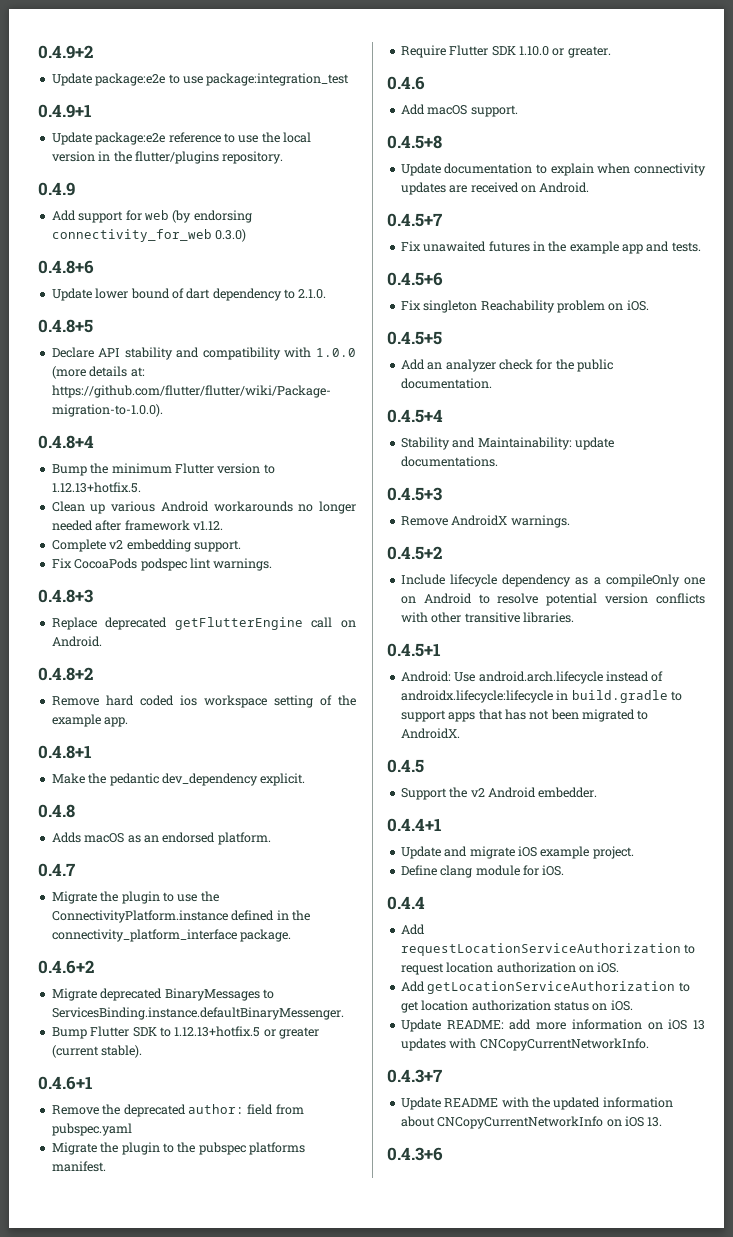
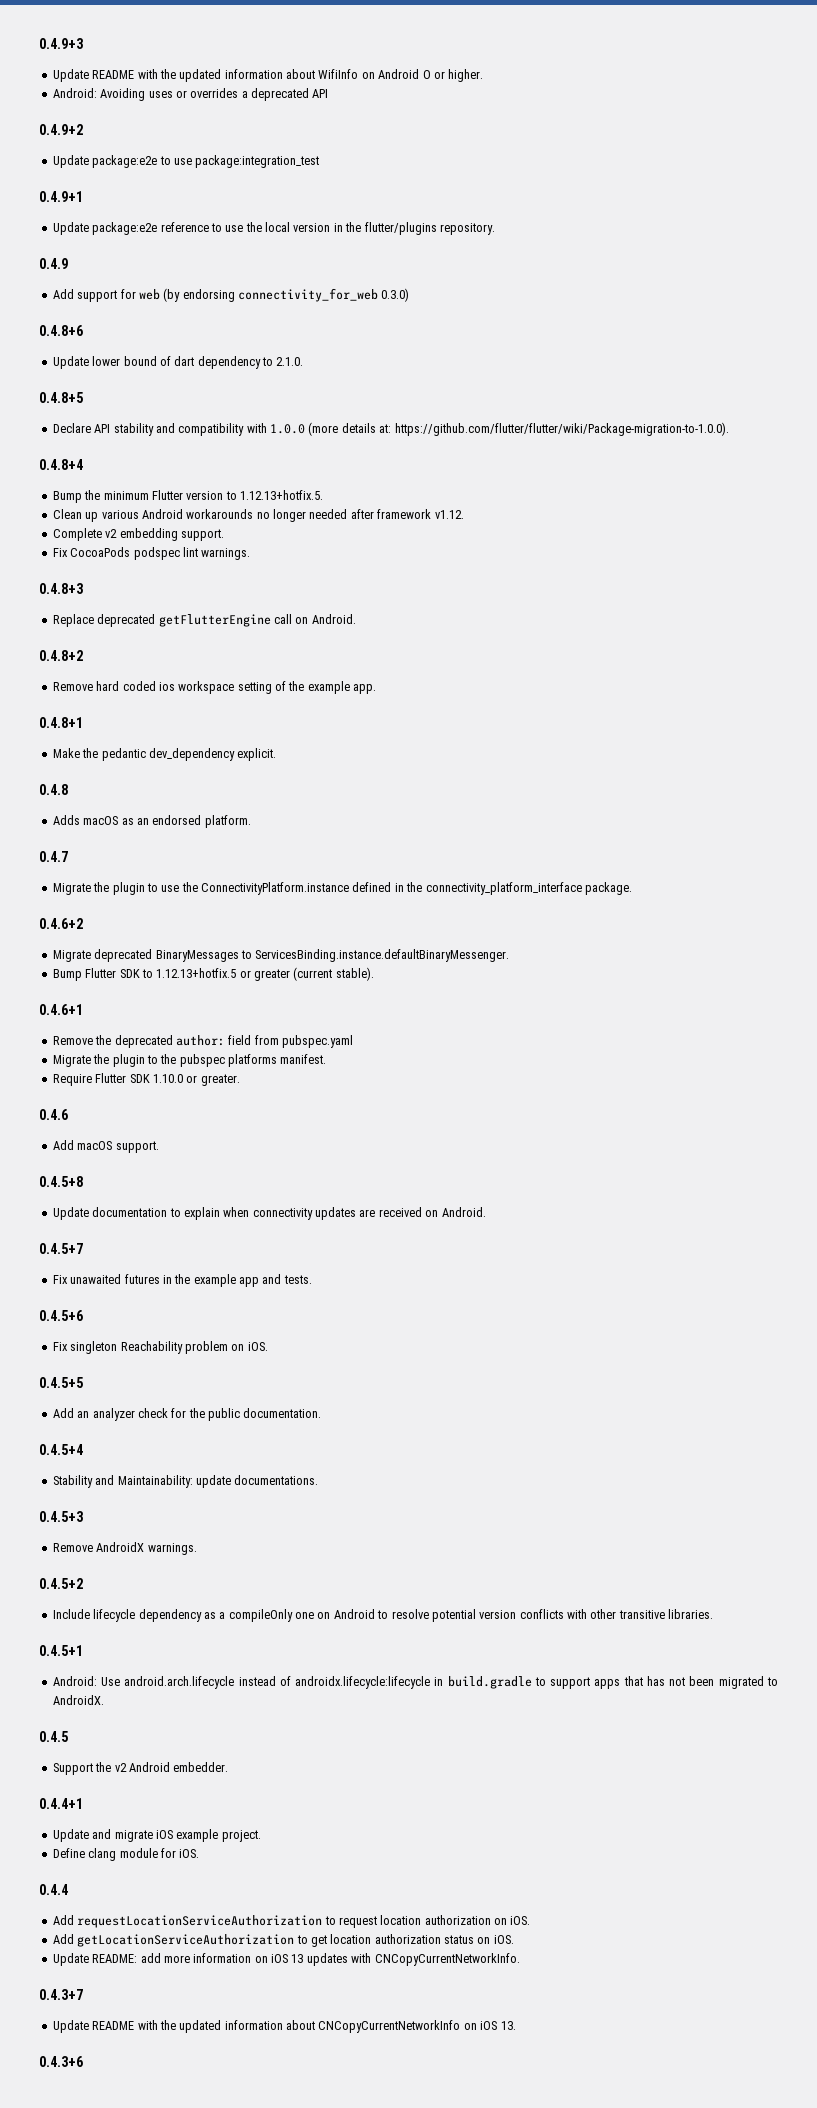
+ 0.4.9+3
+ Update README with the updated information about WifiInfo on Android O or higher.
+ Android: Avoiding uses or overrides a deprecated API

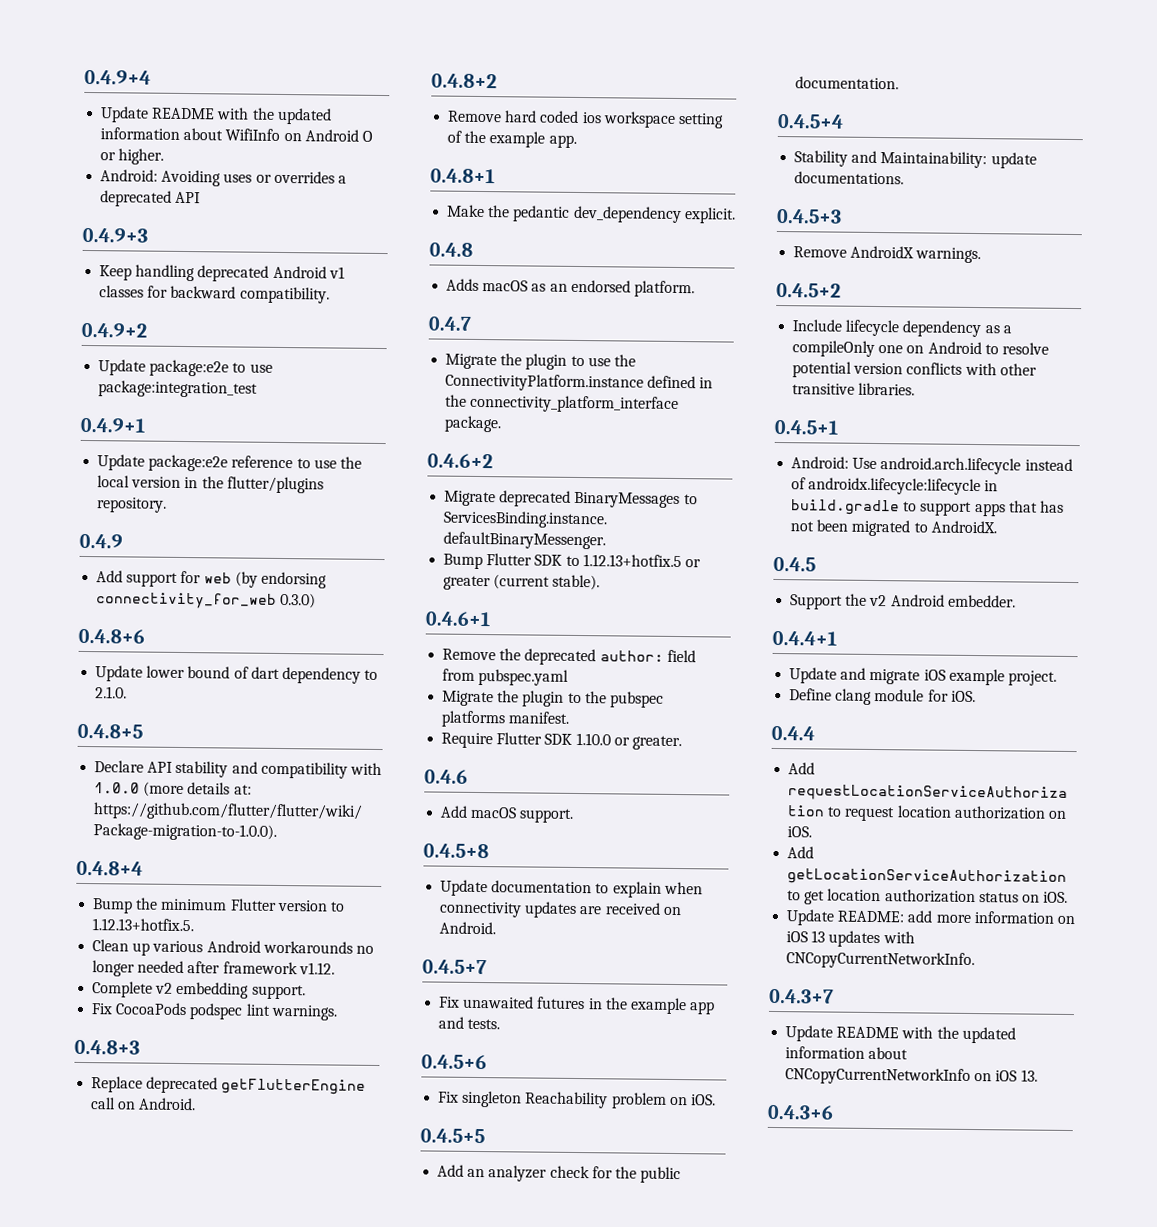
- 0.4.9+3
+ 0.4.9+4
+ 0.4.9+3
+ Keep handling deprecated Android v1 classes for backward compatibility.

